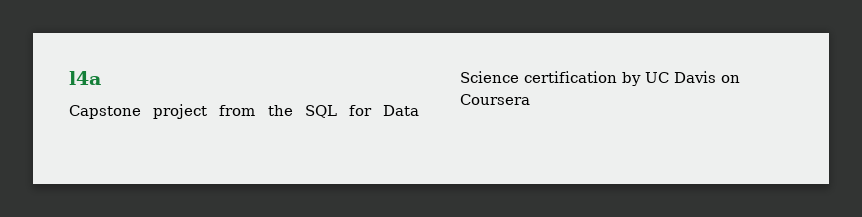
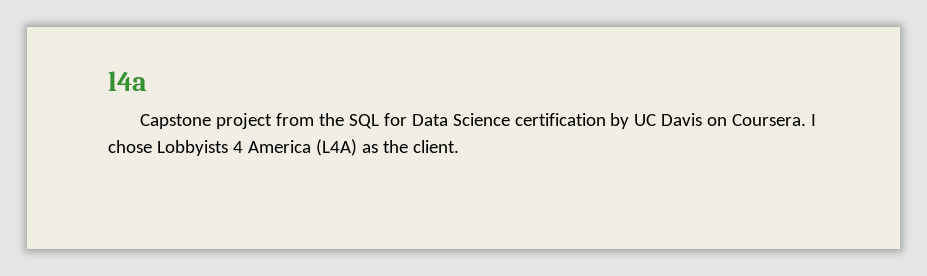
- Capstone project from the SQL for Data Science certification by UC Davis on Coursera
+ Capstone project from the SQL for Data Science certification by UC Davis on Coursera. I chose Lobbyists 4 America (L4A) as the client.

